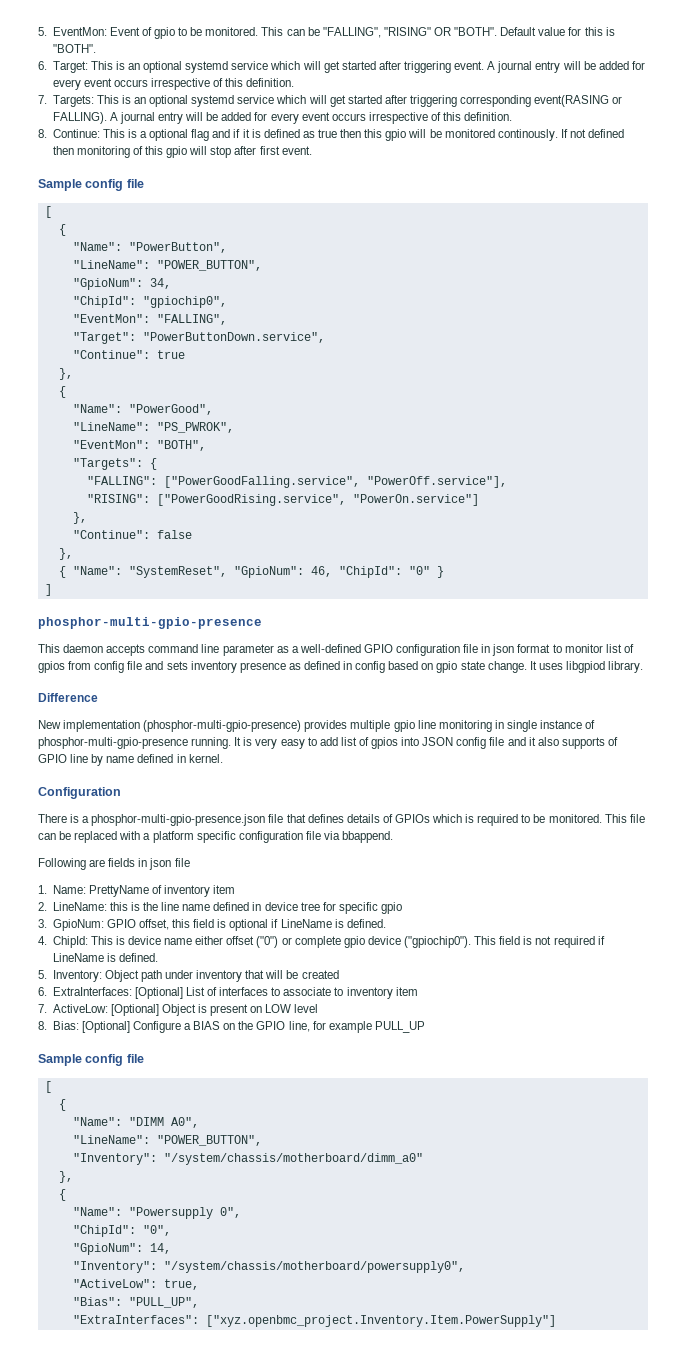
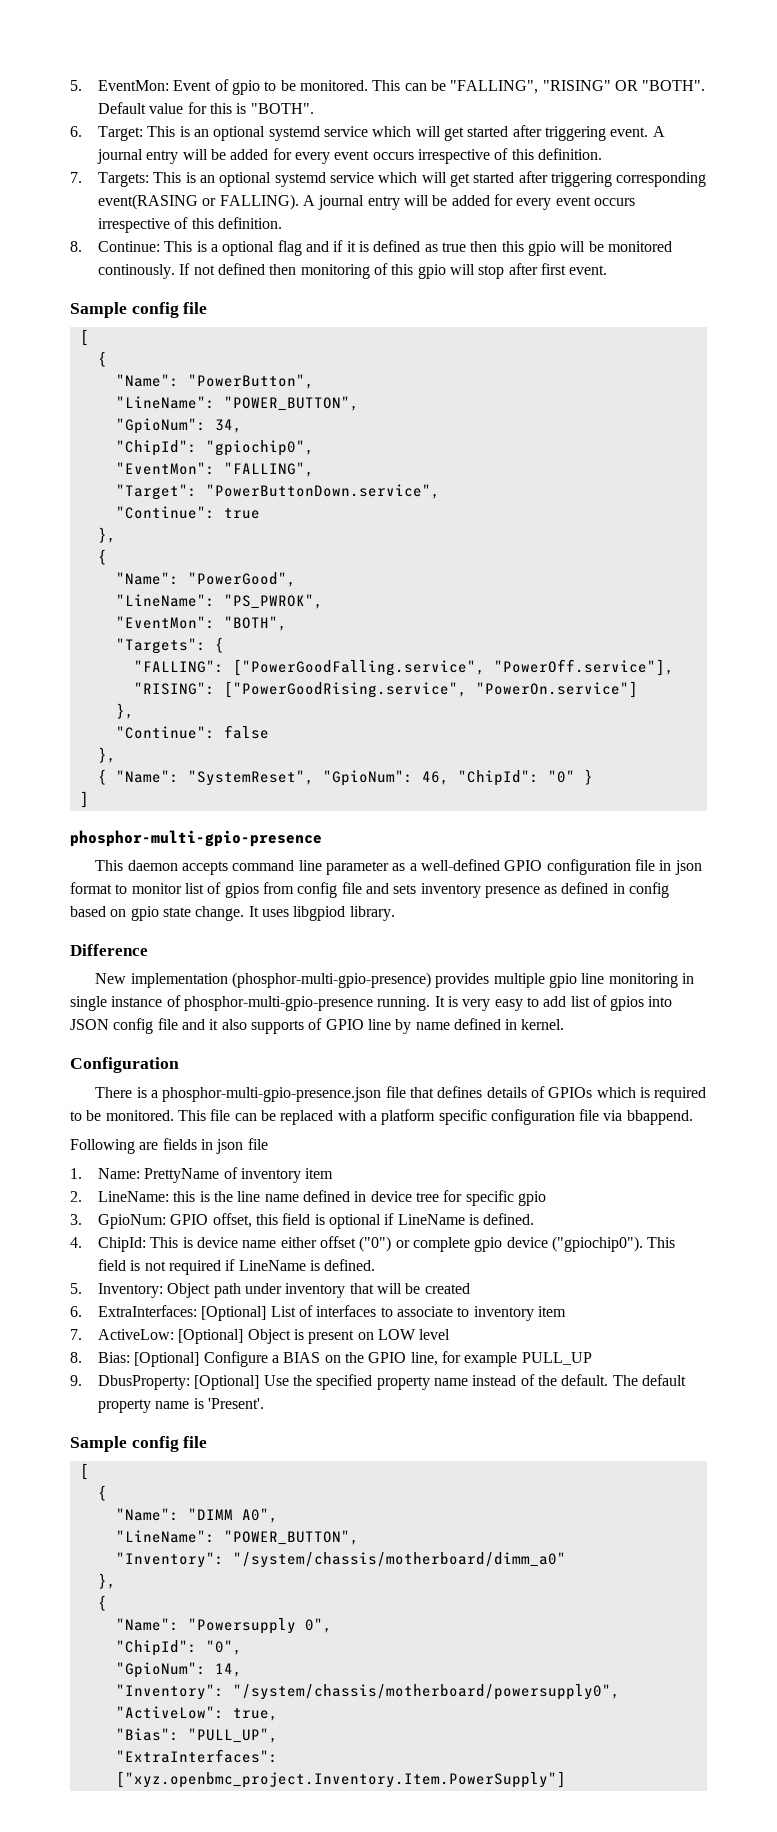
+ 9. DbusProperty: [Optional] Use the specified property name instead of the default. The default property name is 'Present'.

